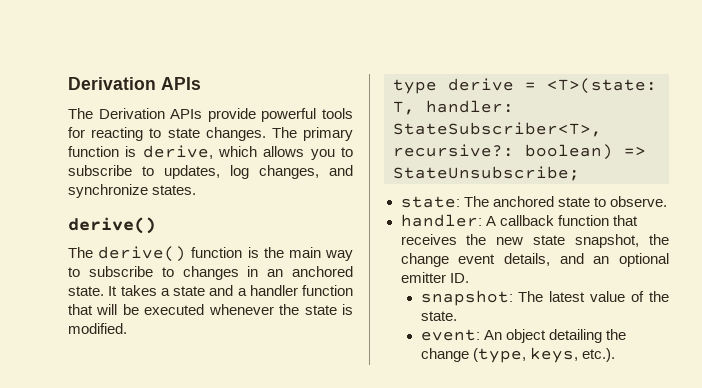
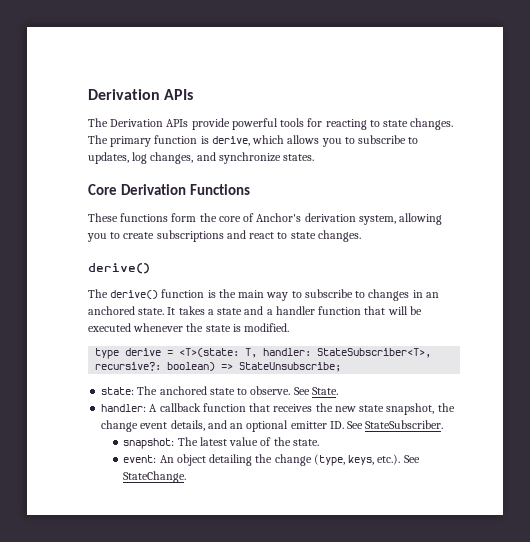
+ Core Derivation Functions
+ These functions form the core of Anchor's derivation system, allowing you to create subscriptions and react to state changes.
+ See State.
- handler: A callback function that receives the new state snapshot, the change event details, and an optional emitter ID.
+ handler: A callback function that receives the new state snapshot, the change event details, and an optional emitter ID. See StateSubscriber.
- event: An object detailing the change (type, keys, etc.).
+ event: An object detailing the change (type, keys, etc.). See StateChange.

